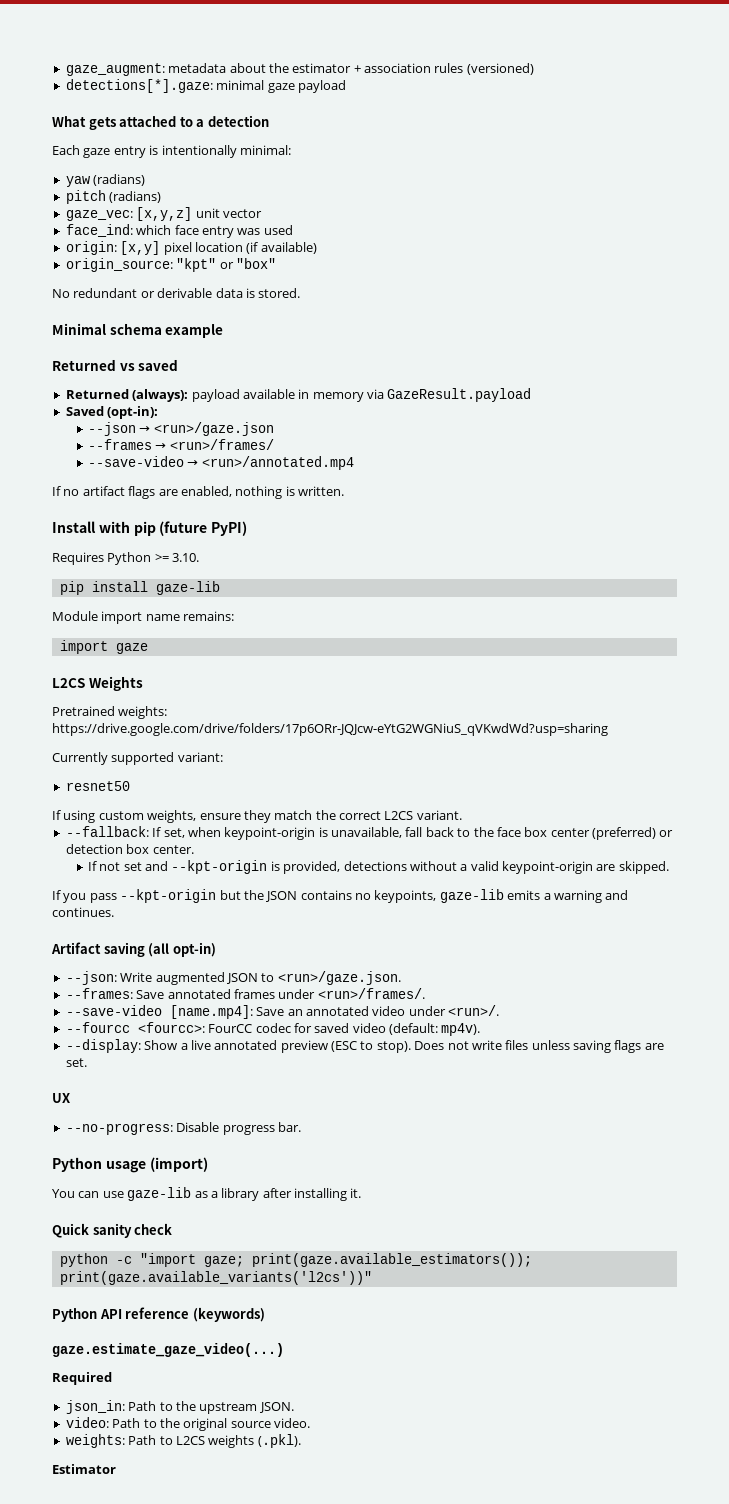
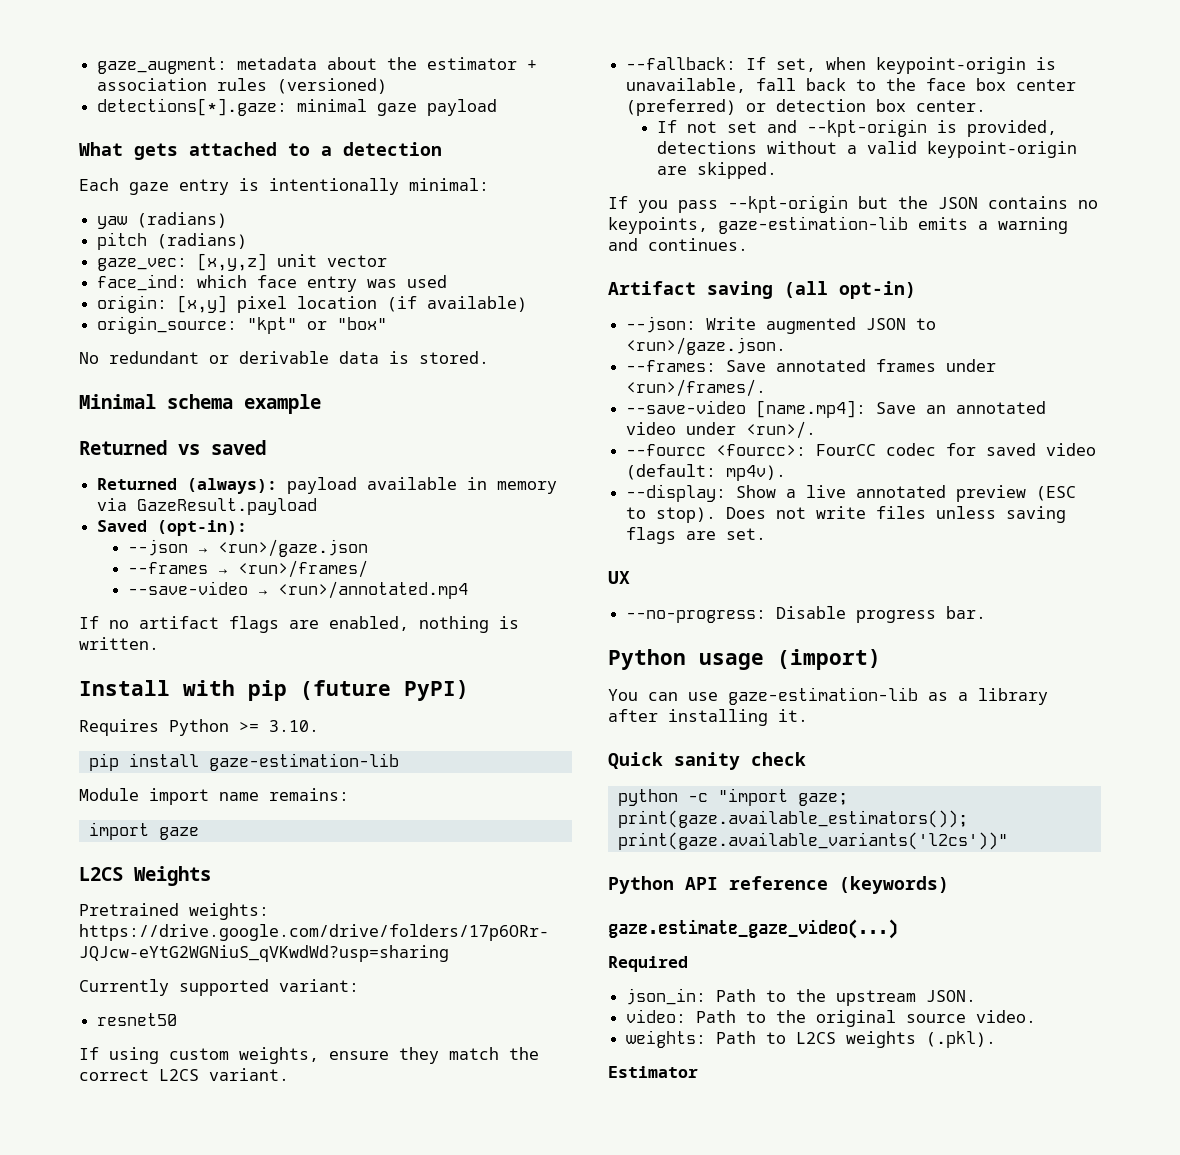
- pip install gaze-lib
+ pip install gaze-estimation-lib
- If you pass --kpt-origin but the JSON contains no keypoints, gaze-lib emits a warning and continues.
+ If you pass --kpt-origin but the JSON contains no keypoints, gaze-estimation-lib emits a warning and continues.
- You can use gaze-lib as a library after installing it.
+ You can use gaze-estimation-lib as a library after installing it.

